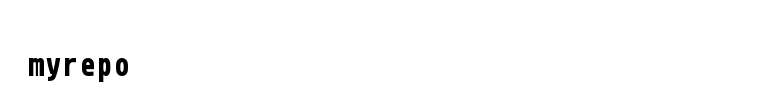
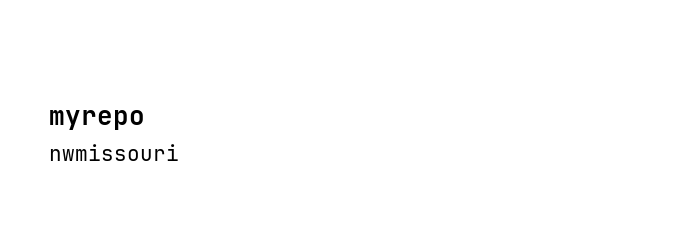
+ nwmissouri

